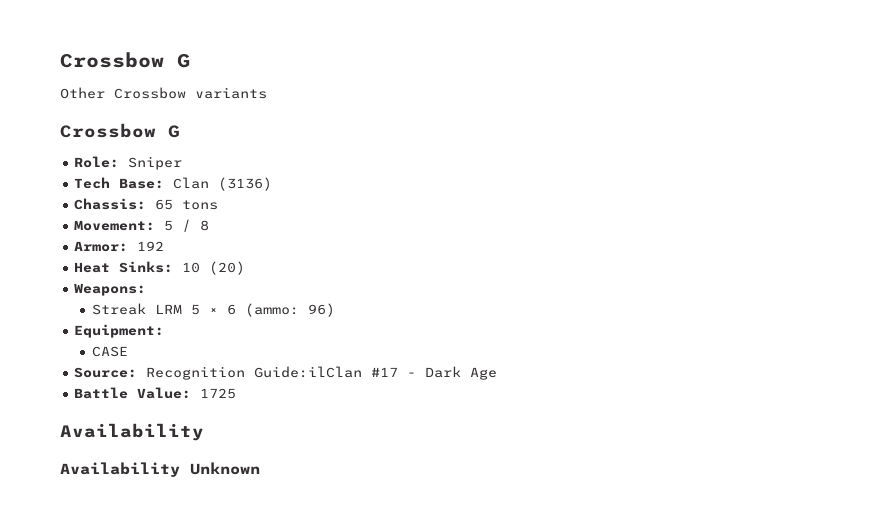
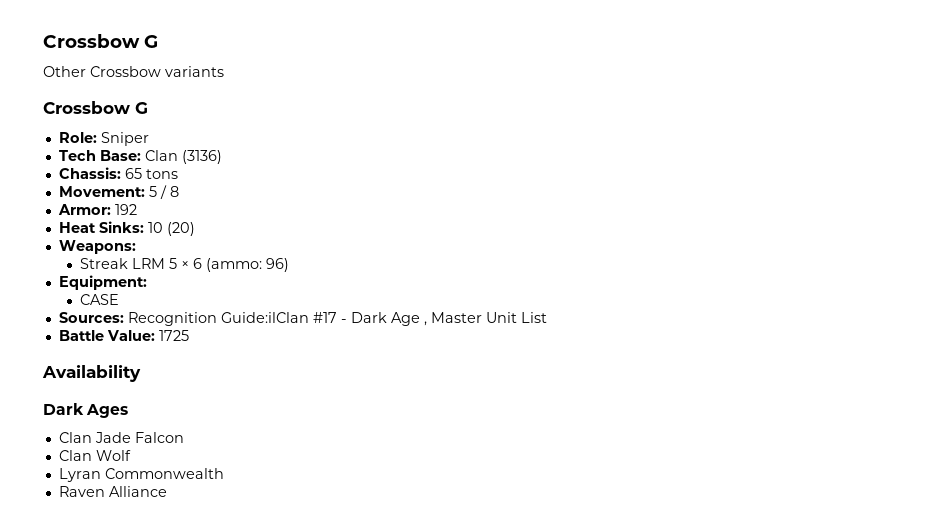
- Source: Recognition Guide:ilClan #17 - Dark Age
+ Sources: Recognition Guide:ilClan #17 - Dark Age , Master Unit List
- Availability Unknown
+ Dark Ages
+ Clan Jade Falcon
+ Clan Wolf
+ Lyran Commonwealth
+ Raven Alliance

